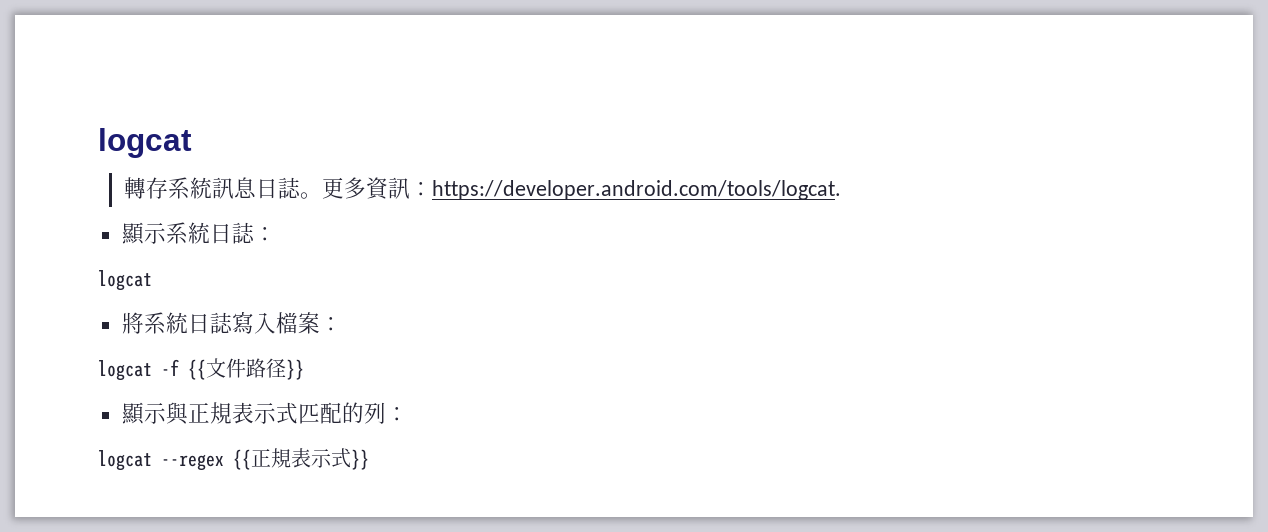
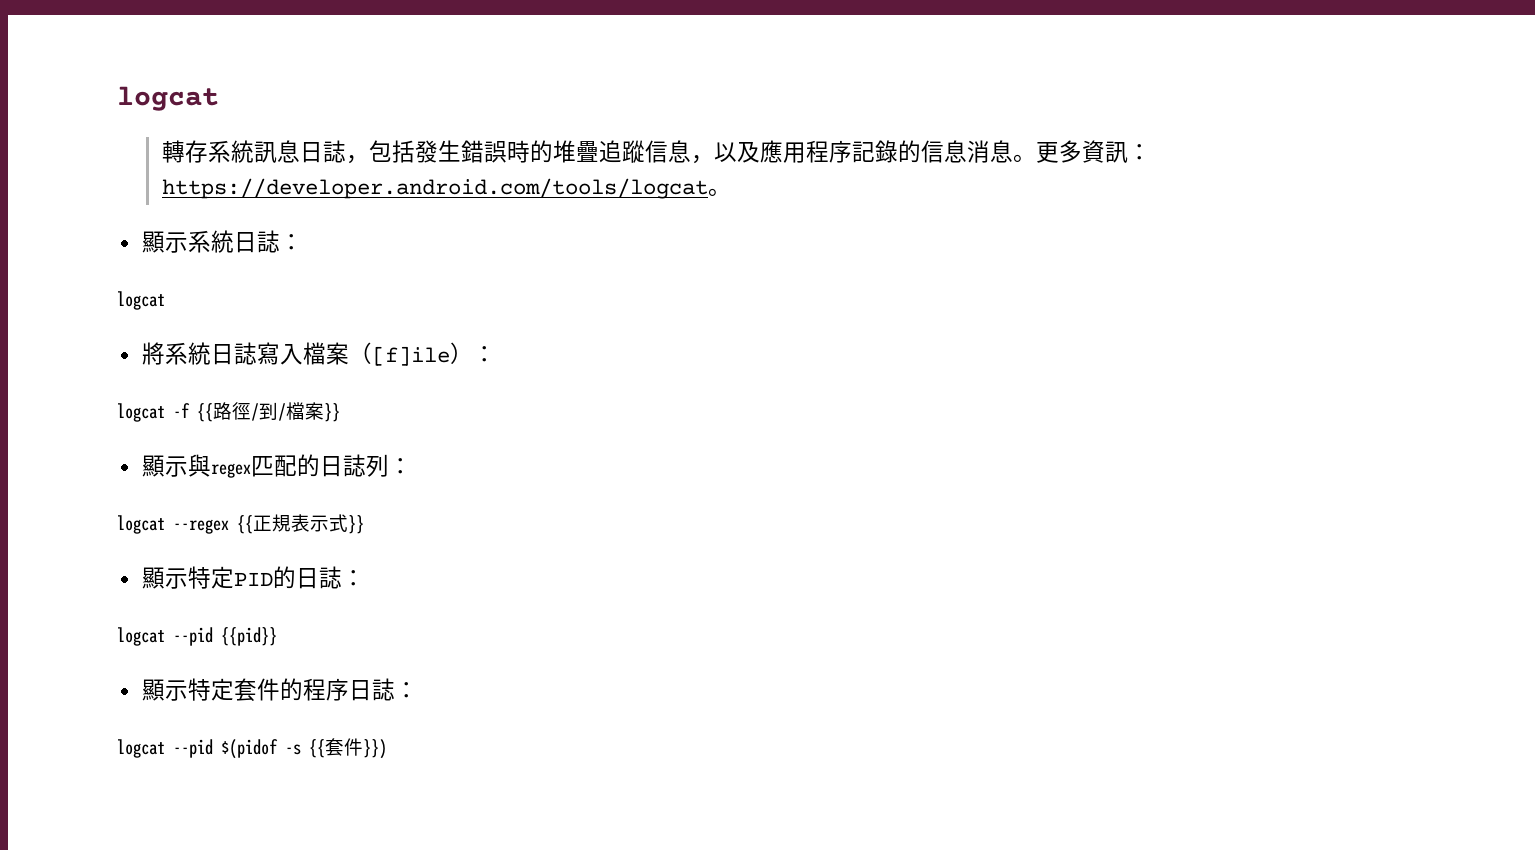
- 轉存系統訊息日誌。
+ 轉存系統訊息日誌，包括發生錯誤時的堆疊追蹤信息，以及應用程序記錄的信息消息。
- 更多資訊：https://developer.android.com/tools/logcat.
+ 更多資訊：https://developer.android.com/tools/logcat。
- 將系統日誌寫入檔案：
+ 將系統日誌寫入檔案（[f]ile）：
- logcat -f {{文件路径}}
+ logcat -f {{路徑/到/檔案}}
- 顯示與正規表示式匹配的列：
+ 顯示與regex匹配的日誌列：
+ 顯示特定PID的日誌：
+ logcat --pid {{pid}}
+ 顯示特定套件的程序日誌：
+ logcat --pid $(pidof -s {{套件}})

